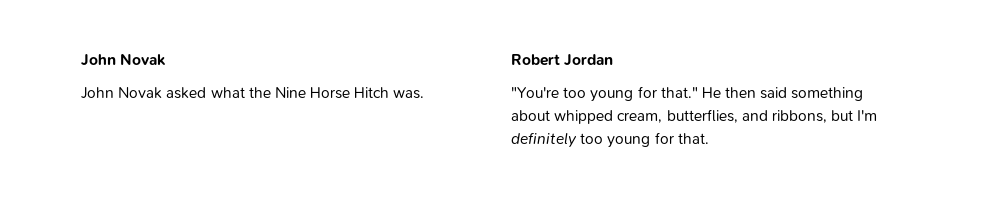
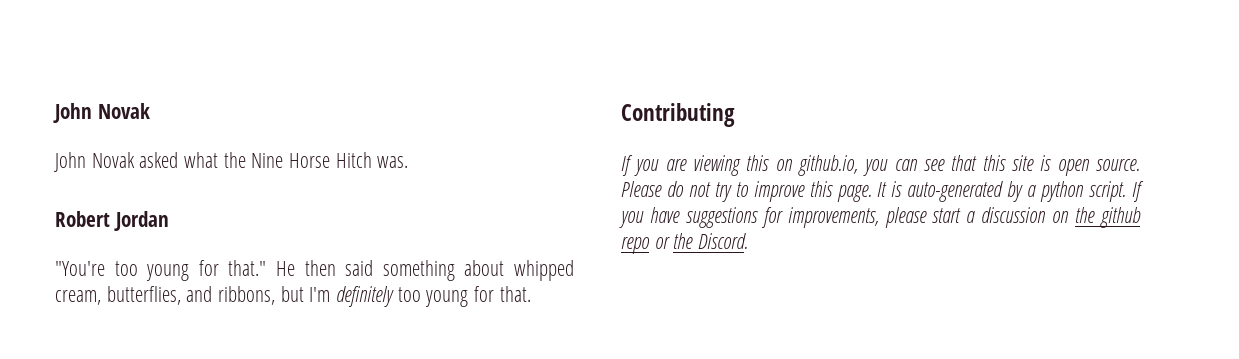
+ Contributing
+ If you are viewing this on github.io, you can see that this site is open source. Please do not try to improve this page. It is auto-generated by a python script. If you have suggestions for improvements, please start a discussion on the github repo or the Discord.

